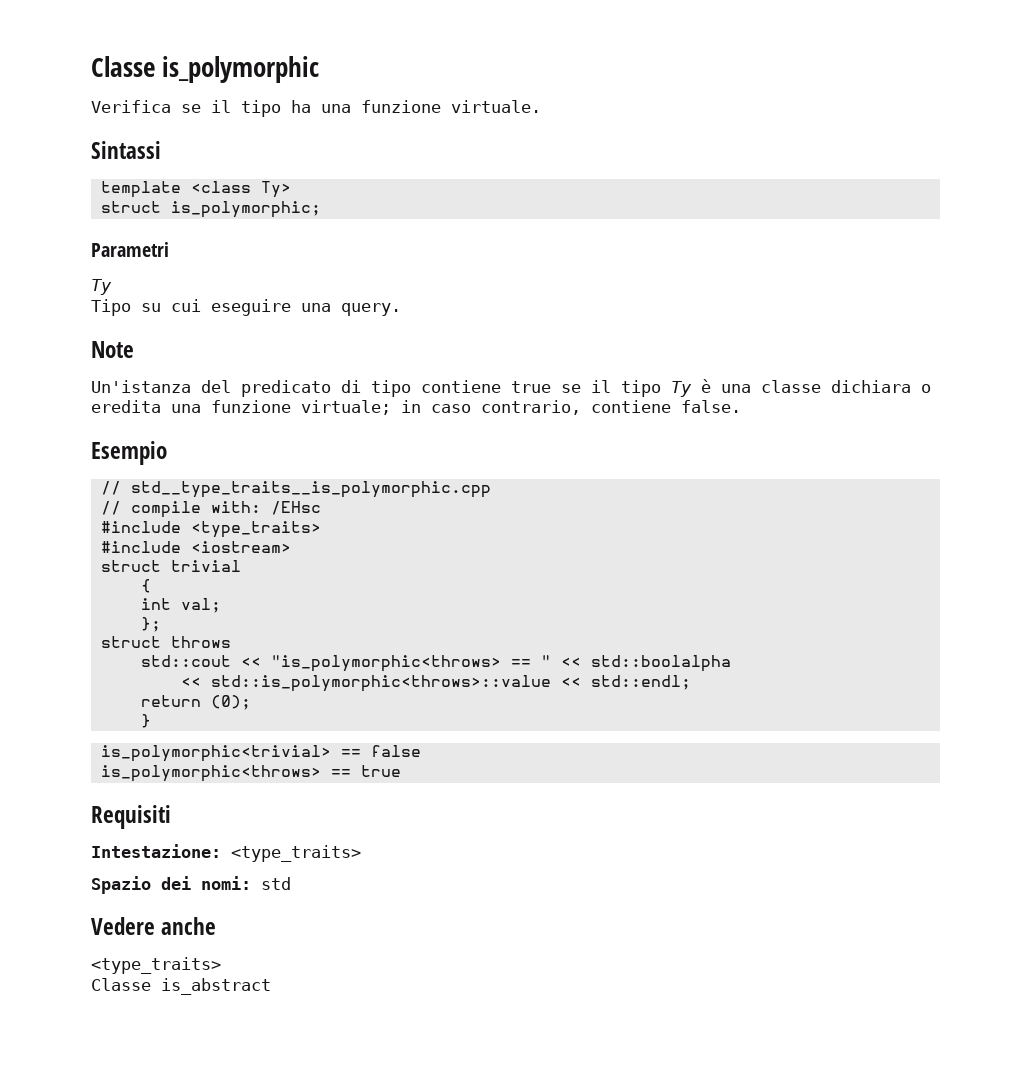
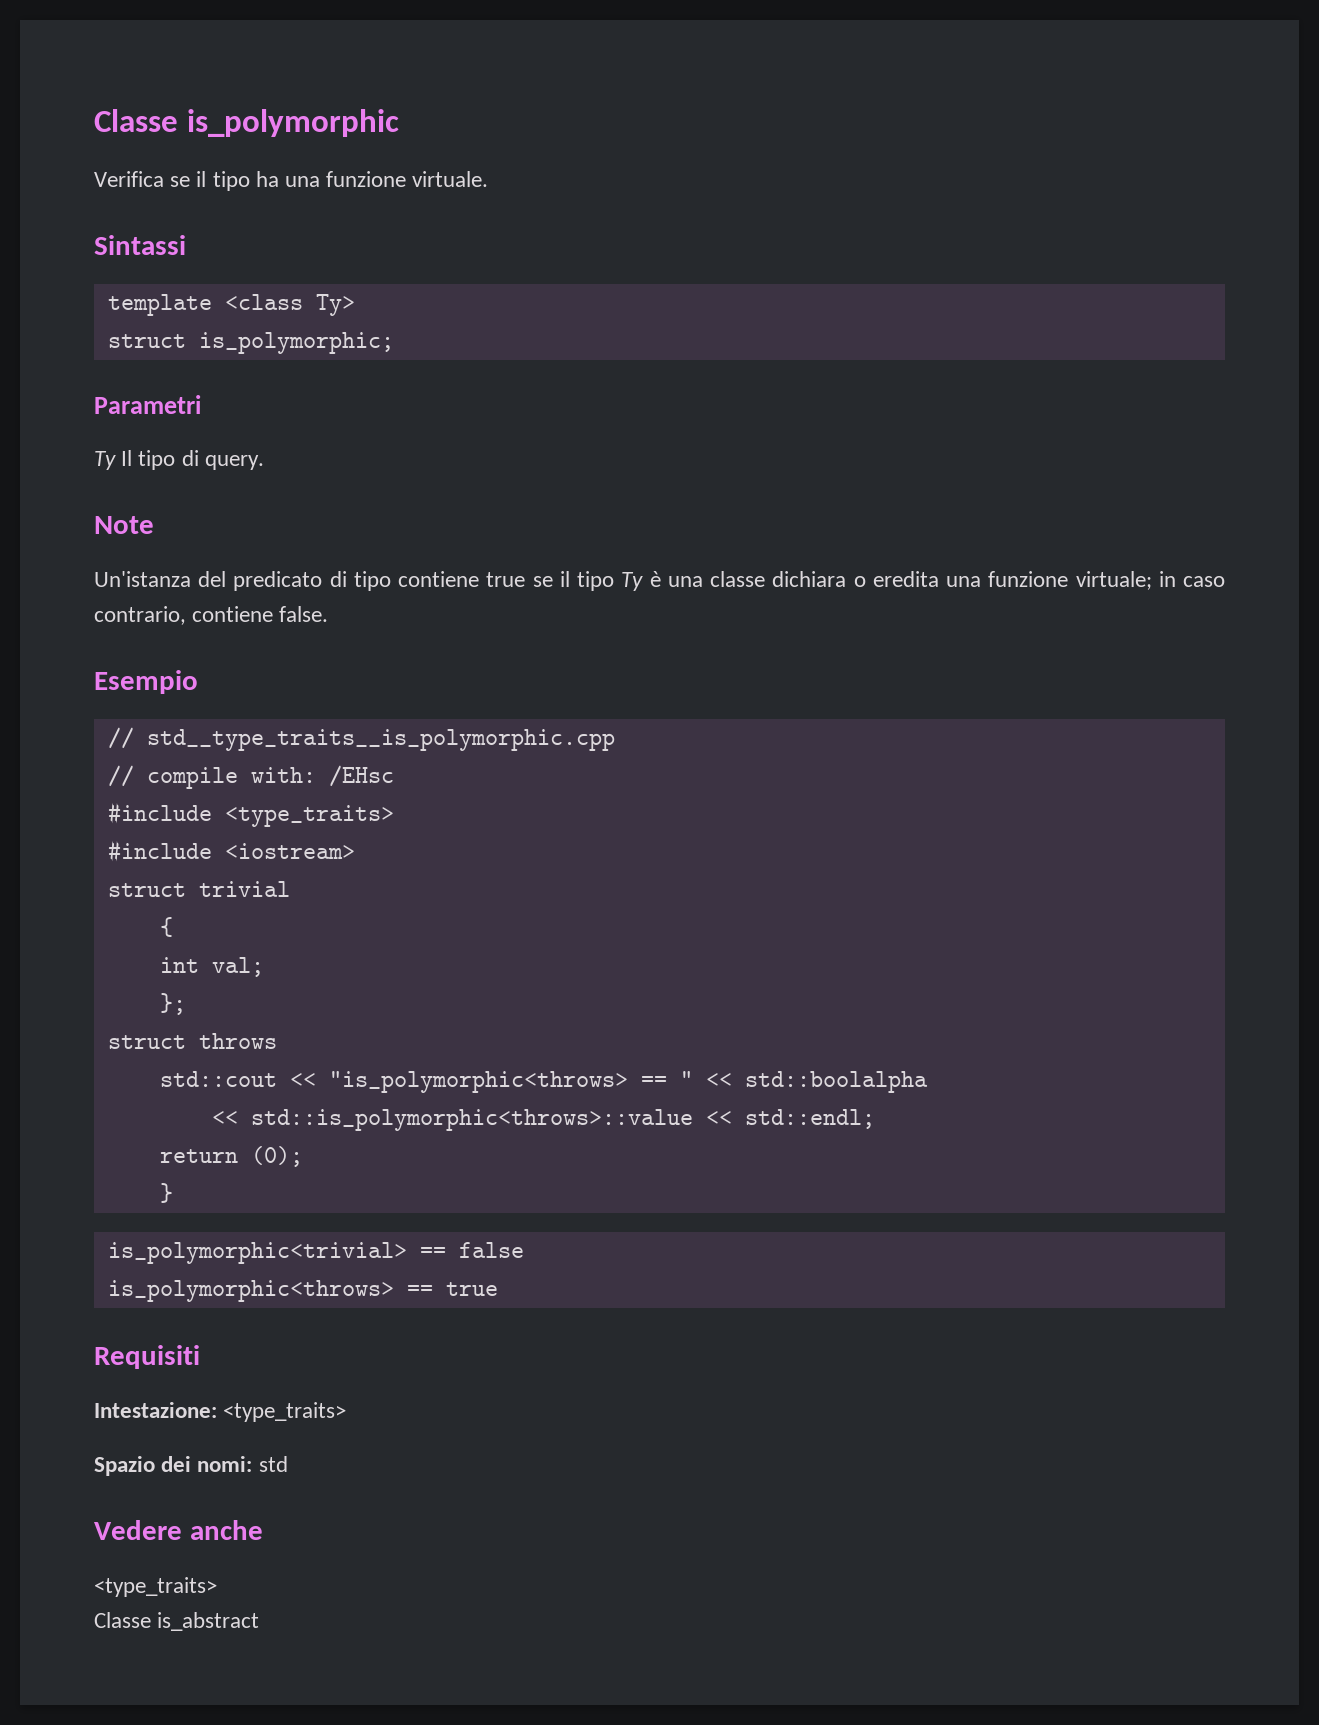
  Parametri
- Ty
- Tipo su cui eseguire una query.
+ Ty Il tipo di query.

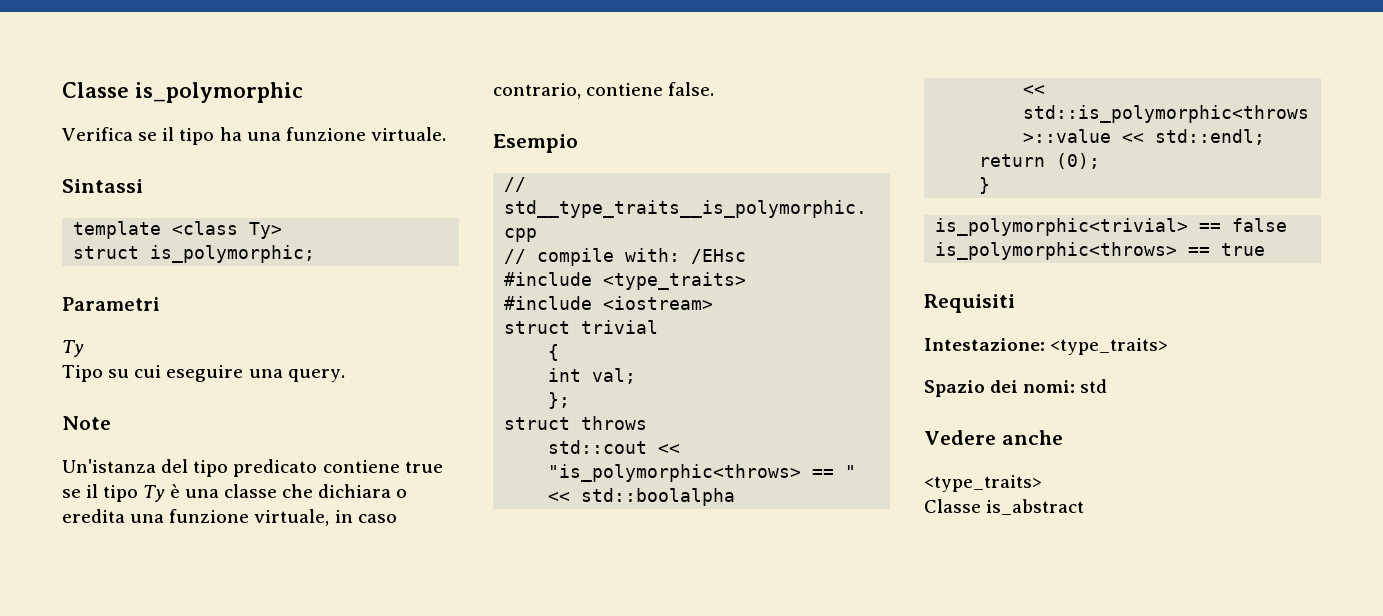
  Parametri
- Ty Il tipo di query.
+ Ty
+ Tipo su cui eseguire una query.
- Un'istanza del predicato di tipo contiene true se il tipo Ty è una classe dichiara o eredita una funzione virtuale; in caso contrario, contiene false.
+ Un'istanza del tipo predicato contiene true se il tipo Ty è una classe che dichiara o eredita una funzione virtuale, in caso contrario, contiene false.

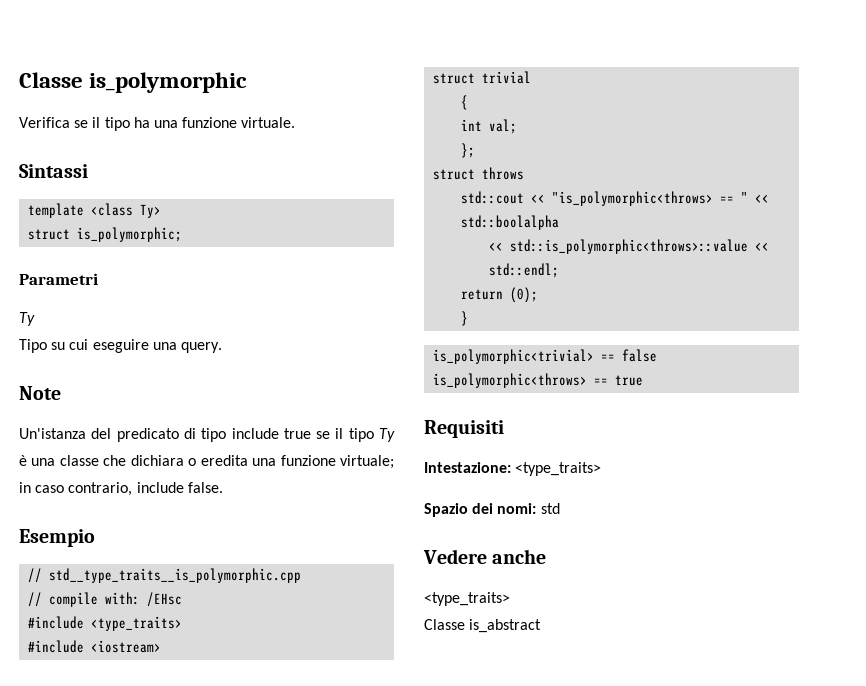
- Un'istanza del tipo predicato contiene true se il tipo Ty è una classe che dichiara o eredita una funzione virtuale, in caso contrario, contiene false.
+ Un'istanza del predicato di tipo include true se il tipo Ty è una classe che dichiara o eredita una funzione virtuale; in caso contrario, include false.

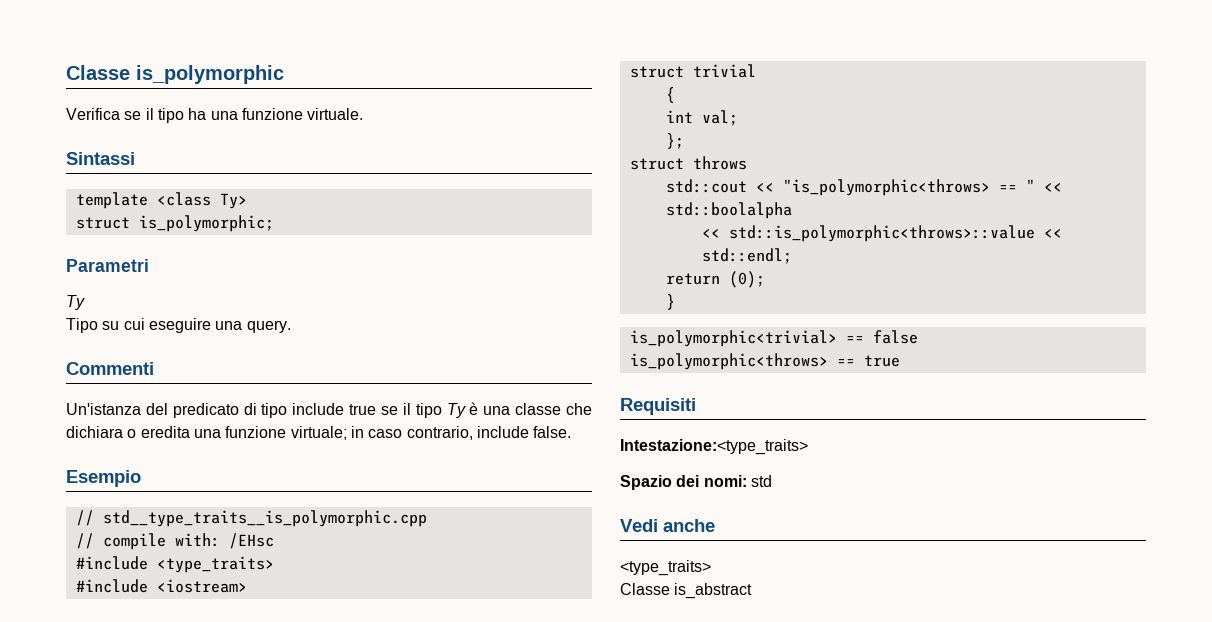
- Note
+ Commenti
- Intestazione: <type_traits>
+ Intestazione:<type_traits>
- Vedere anche
+ Vedi anche

